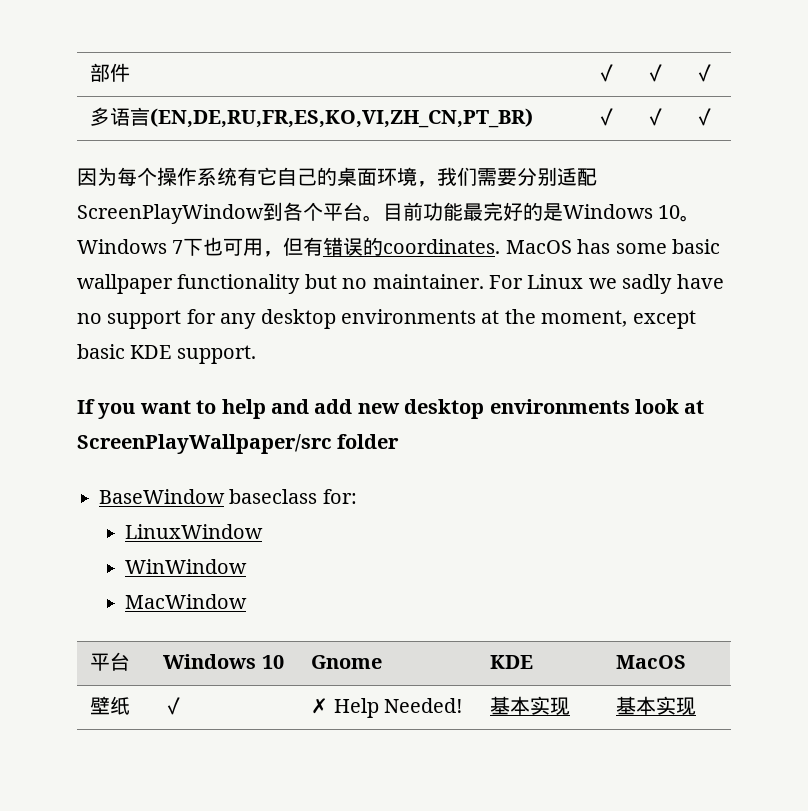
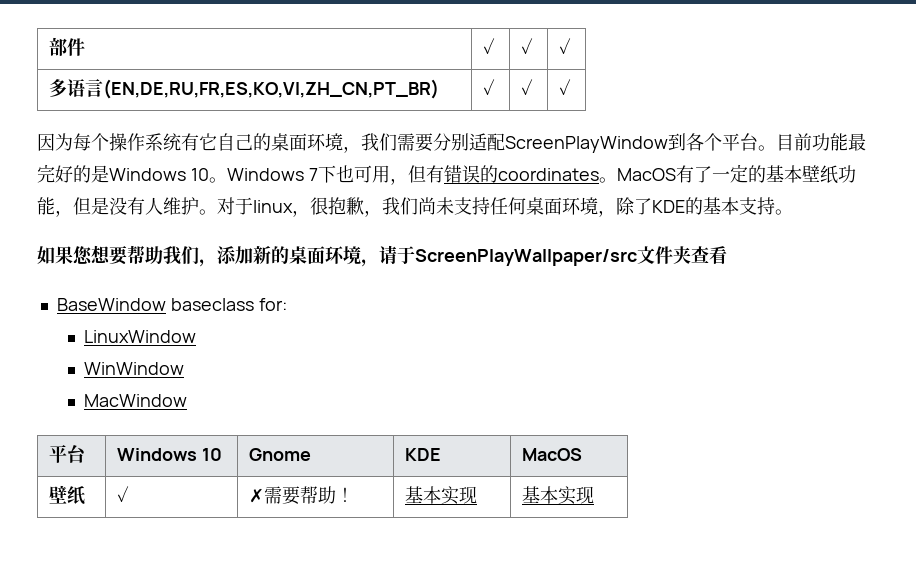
- Windows 7下也可用，但有错误的coordinates. MacOS has some basic wallpaper functionality but no maintainer. For Linux we sadly have no support for any desktop environments at the moment, except basic KDE support.
- If you want to help and add new desktop environments look at ScreenPlayWallpaper/src folder
+ Windows 7下也可用，但有错误的coordinates。MacOS有了一定的基本壁纸功能，但是没有人维护。对于linux，很抱歉，我们尚未支持任何桌面环境，除了KDE的基本支持。
+ 如果您想要帮助我们，添加新的桌面环境，请于ScreenPlayWallpaper/src文件夹查看
- 壁纸 | ✓ | ✗ Help Needed! | 基本实现 | 基本实现
+ 壁纸 | ✓ | ✗需要帮助！ | 基本实现 | 基本实现

